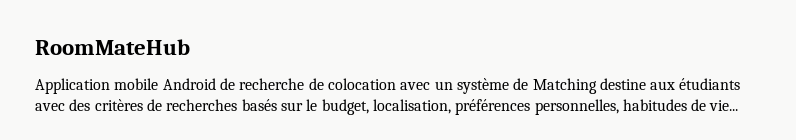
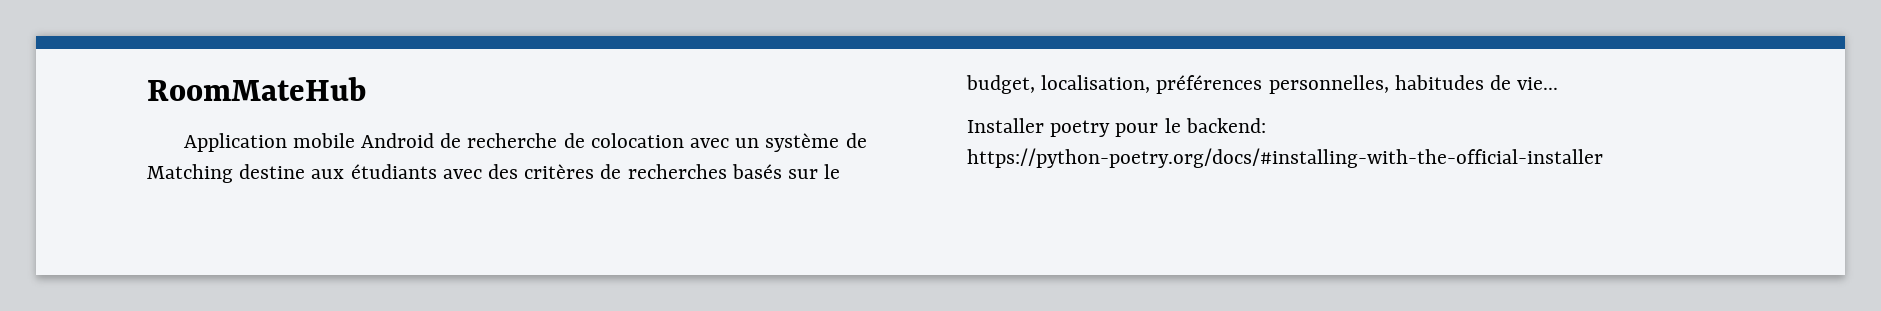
+ Installer poetry pour le backend: https://python-poetry.org/docs/#installing-with-the-official-installer

